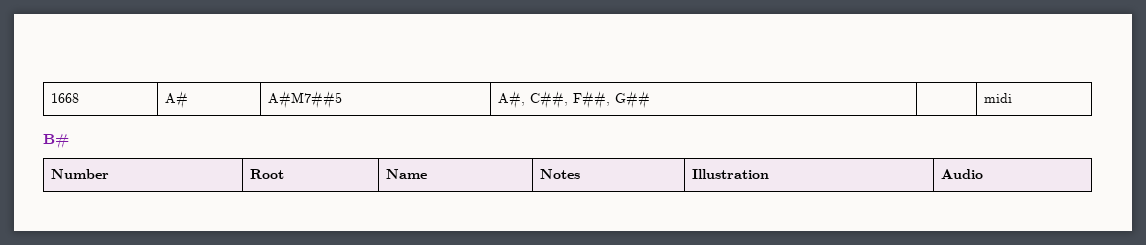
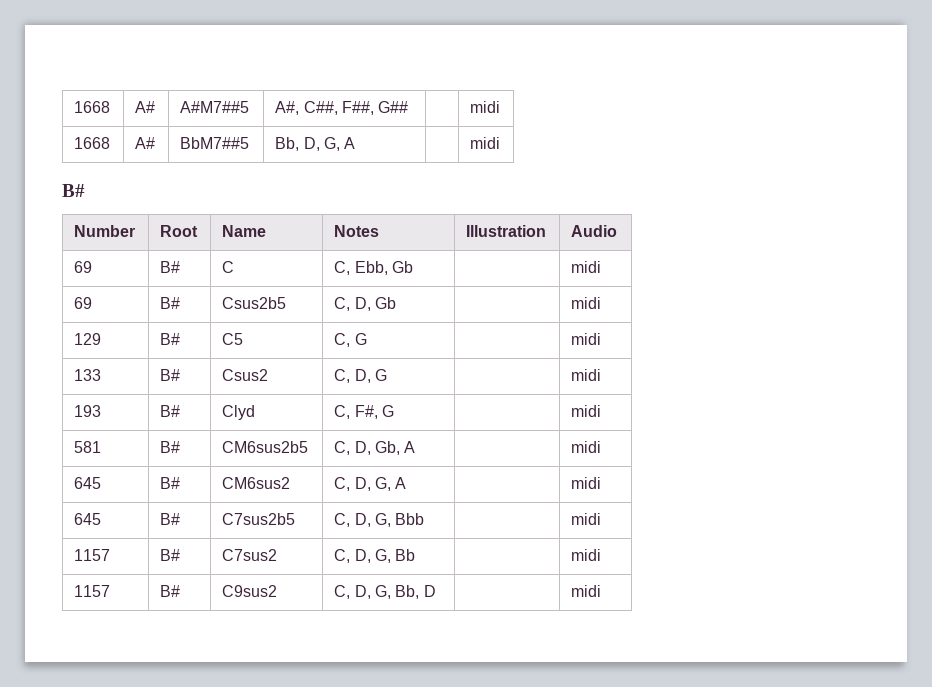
+ 1668 | A# | BbM7##5 | Bb, D, G, A | | midi
+ 69 | B# | C | C, Ebb, Gb | | midi
+ 69 | B# | Csus2b5 | C, D, Gb | | midi
+ 129 | B# | C5 | C, G | | midi
+ 133 | B# | Csus2 | C, D, G | | midi
+ 193 | B# | Clyd | C, F#, G | | midi
+ 581 | B# | CM6sus2b5 | C, D, Gb, A | | midi
+ 645 | B# | CM6sus2 | C, D, G, A | | midi
+ 645 | B# | C7sus2b5 | C, D, G, Bbb | | midi
+ 1157 | B# | C7sus2 | C, D, G, Bb | | midi
+ 1157 | B# | C9sus2 | C, D, G, Bb, D | | midi

